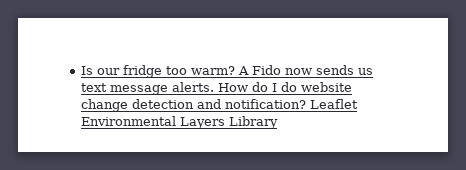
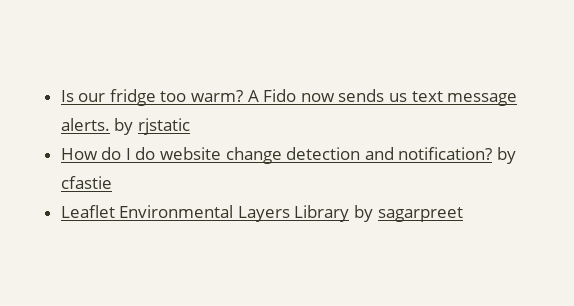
- A Fido now sends us text message alerts. How do I do website change detection and notification? Leaflet Environmental Layers Library
+ A Fido now sends us text message alerts. by rjstatic
+ How do I do website change detection and notification? by cfastie
+ Leaflet Environmental Layers Library by sagarpreet

